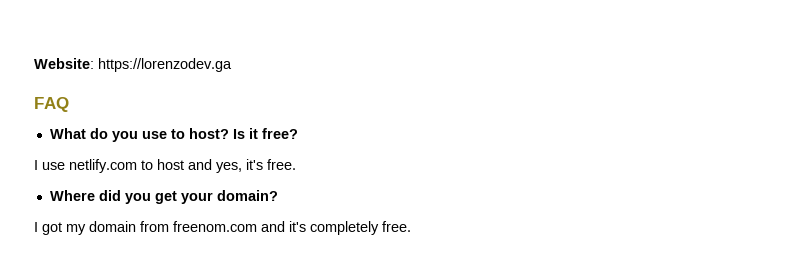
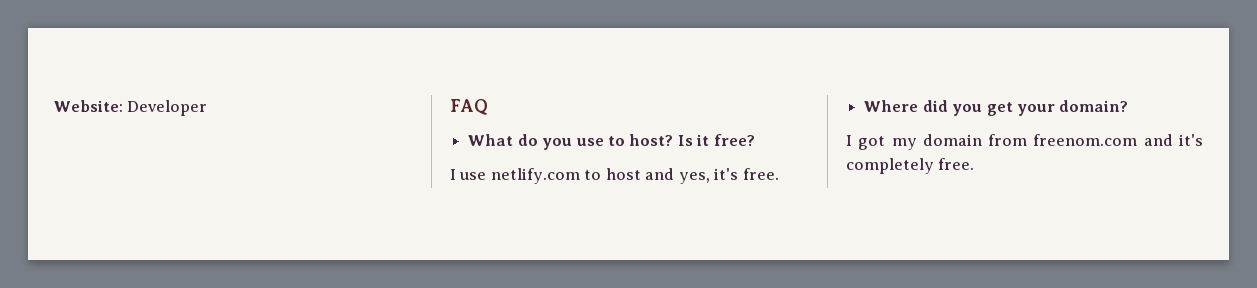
- Website: https://lorenzodev.ga
+ Website: Developer

